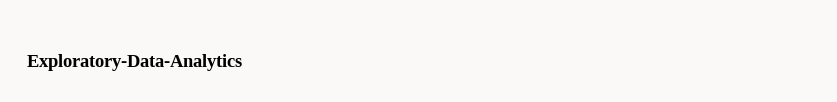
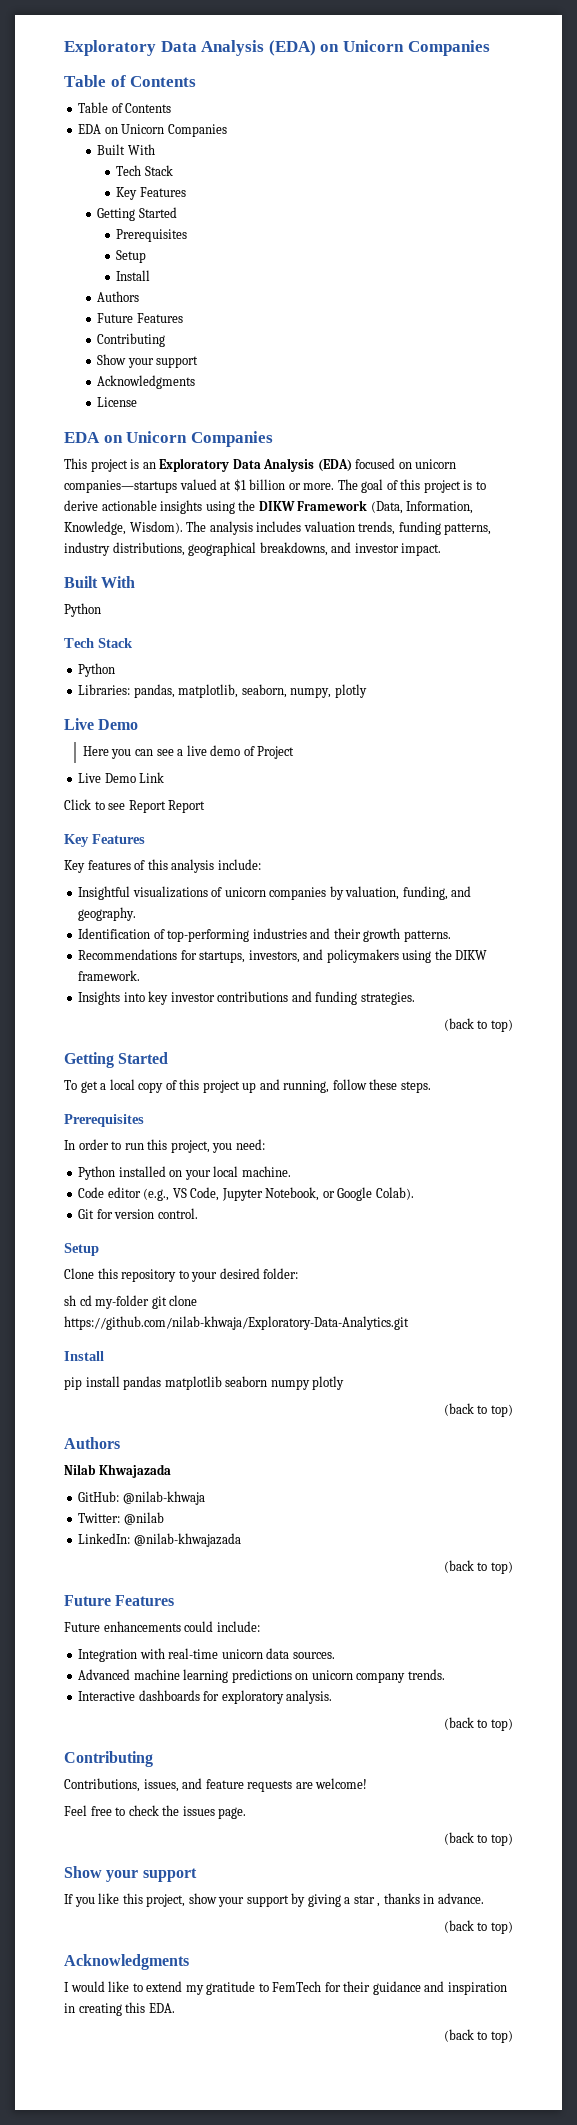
- Exploratory-Data-Analytics
+ Exploratory Data Analysis (EDA) on Unicorn Companies
+ Table of Contents
+ Table of Contents
+ EDA on Unicorn Companies
+ Built With
+ Tech Stack
+ Key Features
+ Getting Started
+ Prerequisites
+ Setup
+ Install
+ Authors
+ Future Features
+ Contributing
+ Show your support
+ Acknowledgments
+ License
+ EDA on Unicorn Companies
+ This project is an Exploratory Data Analysis (EDA) focused on unicorn companies—startups valued at $1 billion or more. The goal of this project is to derive actionable insights using the DIKW Framework (Data, Information, Knowledge, Wisdom). The analysis includes valuation trends, funding patterns, industry distributions, geographical breakdowns, and investor impact.
+ Built With
+ Python
+ Tech Stack
+ Python
+ Libraries: pandas, matplotlib, seaborn, numpy, plotly
+ Live Demo
+ Here you can see a live demo of Project
+ Live Demo Link
+ Click to see Report Report
+ Key Features
+ Key features of this analysis include:
+ Insightful visualizations of unicorn companies by valuation, funding, and geography.
+ Identification of top-performing industries and their growth patterns.
+ Recommendations for startups, investors, and policymakers using the DIKW framework.
+ Insights into key investor contributions and funding strategies.
+ (back to top)
+ Getting Started
+ To get a local copy of this project up and running, follow these steps.
+ Prerequisites
+ In order to run this project, you need:
+ Python installed on your local machine.
+ Code editor (e.g., VS Code, Jupyter Notebook, or Google Colab).
+ Git for version control.
+ Setup
+ Clone this repository to your desired folder:
+ sh cd my-folder git clone https://github.com/nilab-khwaja/Exploratory-Data-Analytics.git
+ Install
+ pip install pandas matplotlib seaborn numpy plotly
+ (back to top)
+ Authors
+ Nilab Khwajazada
+ GitHub: @nilab-khwaja
+ Twitter: @nilab
+ LinkedIn: @nilab-khwajazada
+ (back to top)
+ Future Features
+ Future enhancements could include:
+ Integration with real-time unicorn data sources.
+ Advanced machine learning predictions on unicorn company trends.
+ Interactive dashboards for exploratory analysis.
+ (back to top)
+ Contributing
+ Contributions, issues, and feature requests are welcome!
+ Feel free to check the issues page.
+ (back to top)
+ Show your support
+ If you like this project, show your support by giving a star , thanks in advance.
+ (back to top)
+ Acknowledgments
+ I would like to extend my gratitude to FemTech for their guidance and inspiration in creating this EDA.
+ (back to top)

